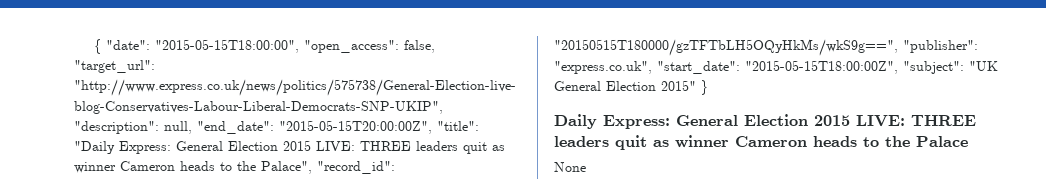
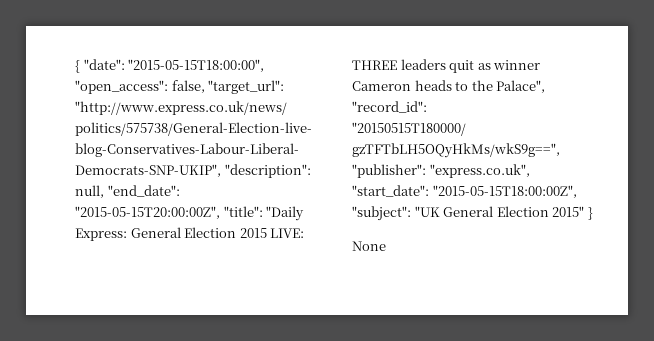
- Daily Express: General Election 2015 LIVE: THREE leaders quit as winner Cameron heads to the Palace

